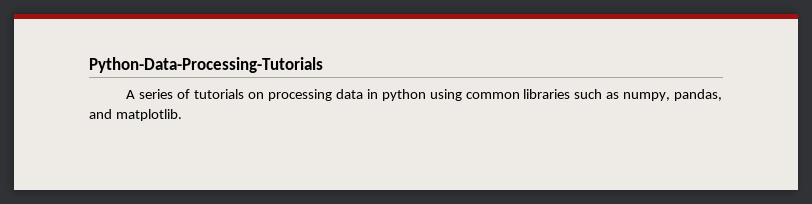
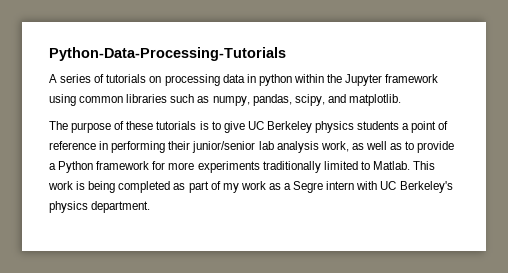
- A series of tutorials on processing data in python using common libraries such as numpy, pandas, and matplotlib.
+ A series of tutorials on processing data in python within the Jupyter framework using common libraries such as numpy, pandas, scipy, and matplotlib.
+ The purpose of these tutorials is to give UC Berkeley physics students a point of reference in performing their junior/senior lab analysis work, as well as to provide a Python framework for more experiments traditionally limited to Matlab. This work is being completed as part of my work as a Segre intern with UC Berkeley's physics department.

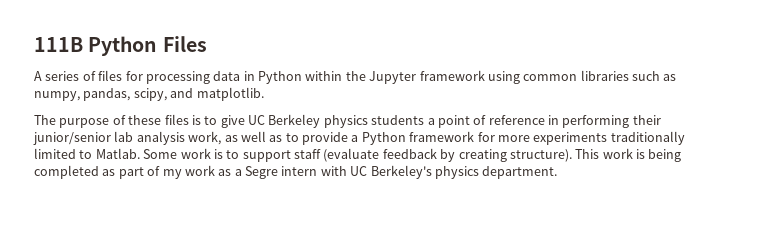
- Python-Data-Processing-Tutorials
+ 111B Python Files
- A series of tutorials on processing data in python within the Jupyter framework using common libraries such as numpy, pandas, scipy, and matplotlib.
+ A series of files for processing data in Python within the Jupyter framework using common libraries such as numpy, pandas, scipy, and matplotlib.
- The purpose of these tutorials is to give UC Berkeley physics students a point of reference in performing their junior/senior lab analysis work, as well as to provide a Python framework for more experiments traditionally limited to Matlab.
+ The purpose of these files is to give UC Berkeley physics students a point of reference in performing their junior/senior lab analysis work, as well as to provide a Python framework for more experiments traditionally limited to Matlab.
+ Some work is to support staff (evaluate feedback by creating structure).

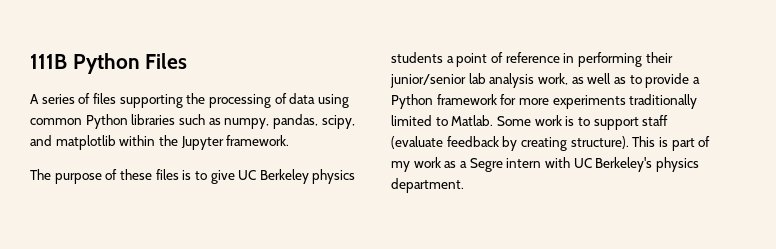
- A series of files for processing data in Python within the Jupyter framework using common libraries such as numpy, pandas, scipy, and matplotlib.
+ A series of files supporting the processing of data using common Python libraries such as numpy, pandas, scipy, and matplotlib within the Jupyter framework.
- This work is being completed as part of my work as a Segre intern with UC Berkeley's physics department.
+ This is part of my work as a Segre intern with UC Berkeley's physics department.

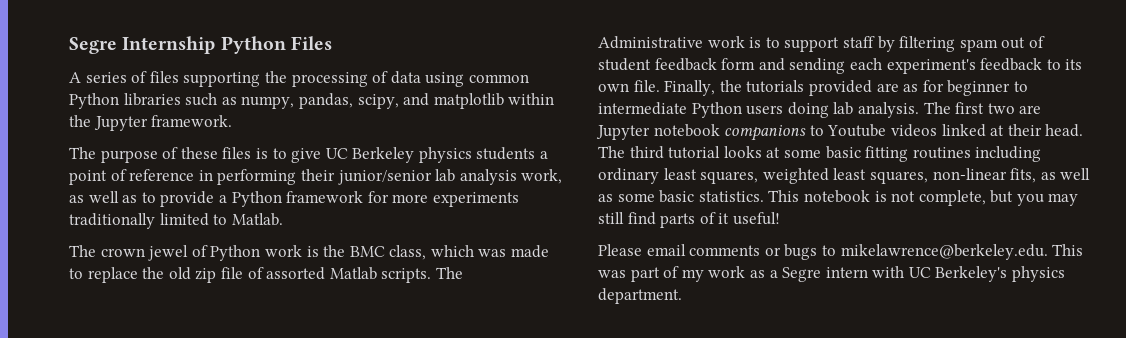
- 111B Python Files
+ Segre Internship Python Files
- The purpose of these files is to give UC Berkeley physics students a point of reference in performing their junior/senior lab analysis work, as well as to provide a Python framework for more experiments traditionally limited to Matlab. Some work is to support staff (evaluate feedback by creating structure). This is part of my work as a Segre intern with UC Berkeley's physics department.
+ The purpose of these files is to give UC Berkeley physics students a point of reference in performing their junior/senior lab analysis work, as well as to provide a Python framework for more experiments traditionally limited to Matlab.
+ The crown jewel of Python work is the BMC class, which was made to replace the old zip file of assorted Matlab scripts. The Administrative work is to support staff by filtering spam out of student feedback form and sending each experiment's feedback to its own file. Finally, the tutorials provided are as for beginner to intermediate Python users doing lab analysis. The first two are Jupyter notebook companions to Youtube videos linked at their head. The third tutorial looks at some basic fitting routines including ordinary least squares, weighted least squares, non-linear fits, as well as some basic statistics. This notebook is not complete, but you may still find parts of it useful!
+ Please email comments or bugs to mikelawrence@berkeley.edu. This was part of my work as a Segre intern with UC Berkeley's physics department.

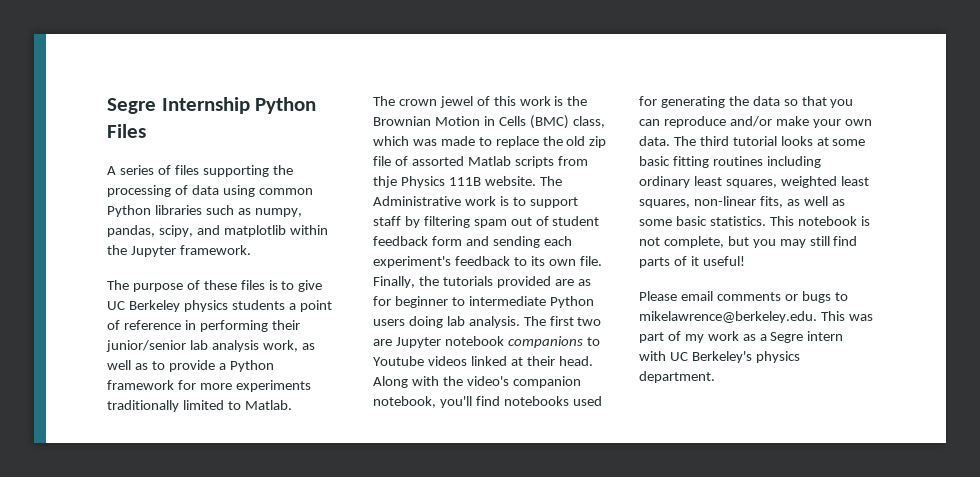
- The crown jewel of Python work is the BMC class, which was made to replace the old zip file of assorted Matlab scripts.
+ The crown jewel of this work is the Brownian Motion in Cells (BMC) class, which was made to replace the old zip file of assorted Matlab scripts from thje Physics 111B website.
+ Along with the video's companion notebook, you'll find notebooks used for generating the data so that you can reproduce and/or make your own data.

